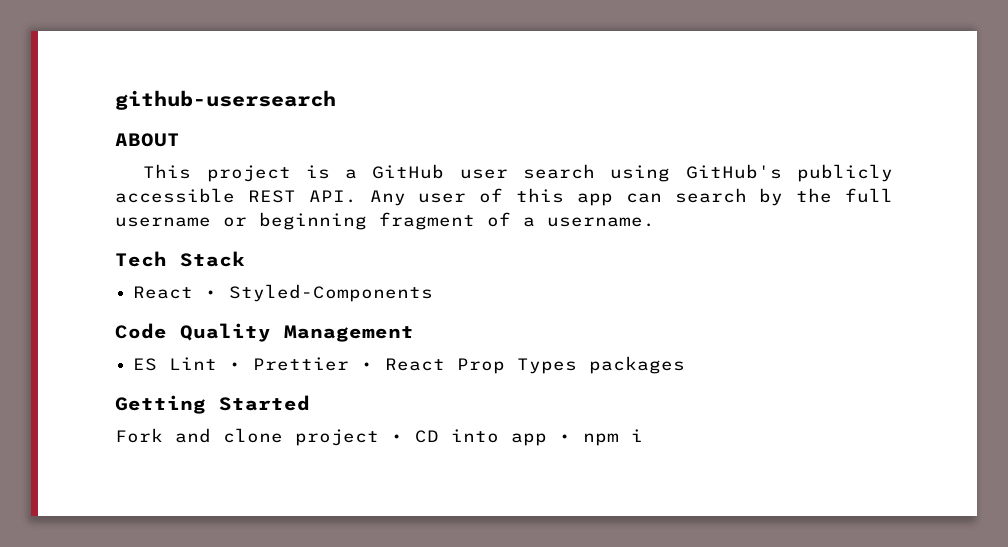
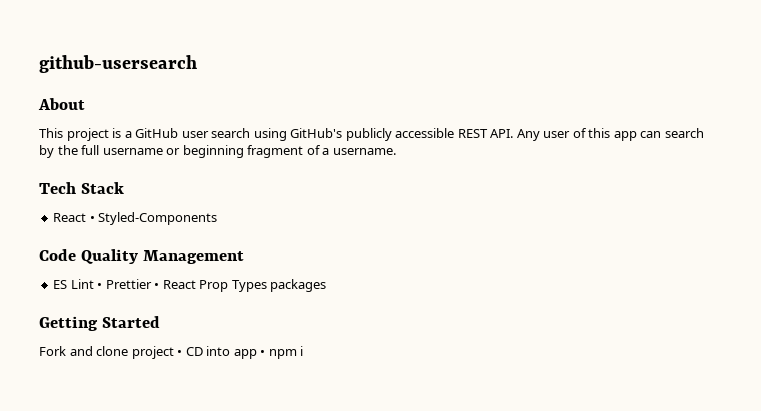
- ABOUT
+ About

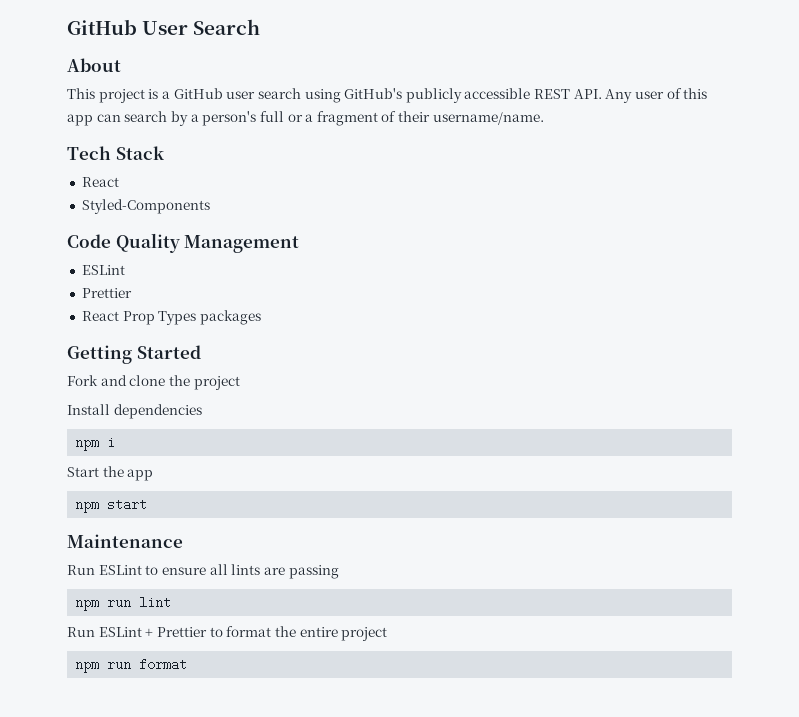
- github-usersearch
+ GitHub User Search
- This project is a GitHub user search using GitHub's publicly accessible REST API. Any user of this app can search by the full username or beginning fragment of a username.
+ This project is a GitHub user search using GitHub's publicly accessible REST API. Any user of this app can search by a person's full or a fragment of their username/name.
  Tech Stack
- React • Styled-Components
+ React
+ Styled-Components
  Code Quality Management
- ES Lint • Prettier • React Prop Types packages
+ ESLint
+ Prettier
+ React Prop Types packages
- Fork and clone project • CD into app • npm i
+ Fork and clone the project
+ Install dependencies
+ npm i
+ Start the app
+ npm start
+ Maintenance
+ Run ESLint to ensure all lints are passing
+ npm run lint
+ Run ESLint + Prettier to format the entire project
+ npm run format

